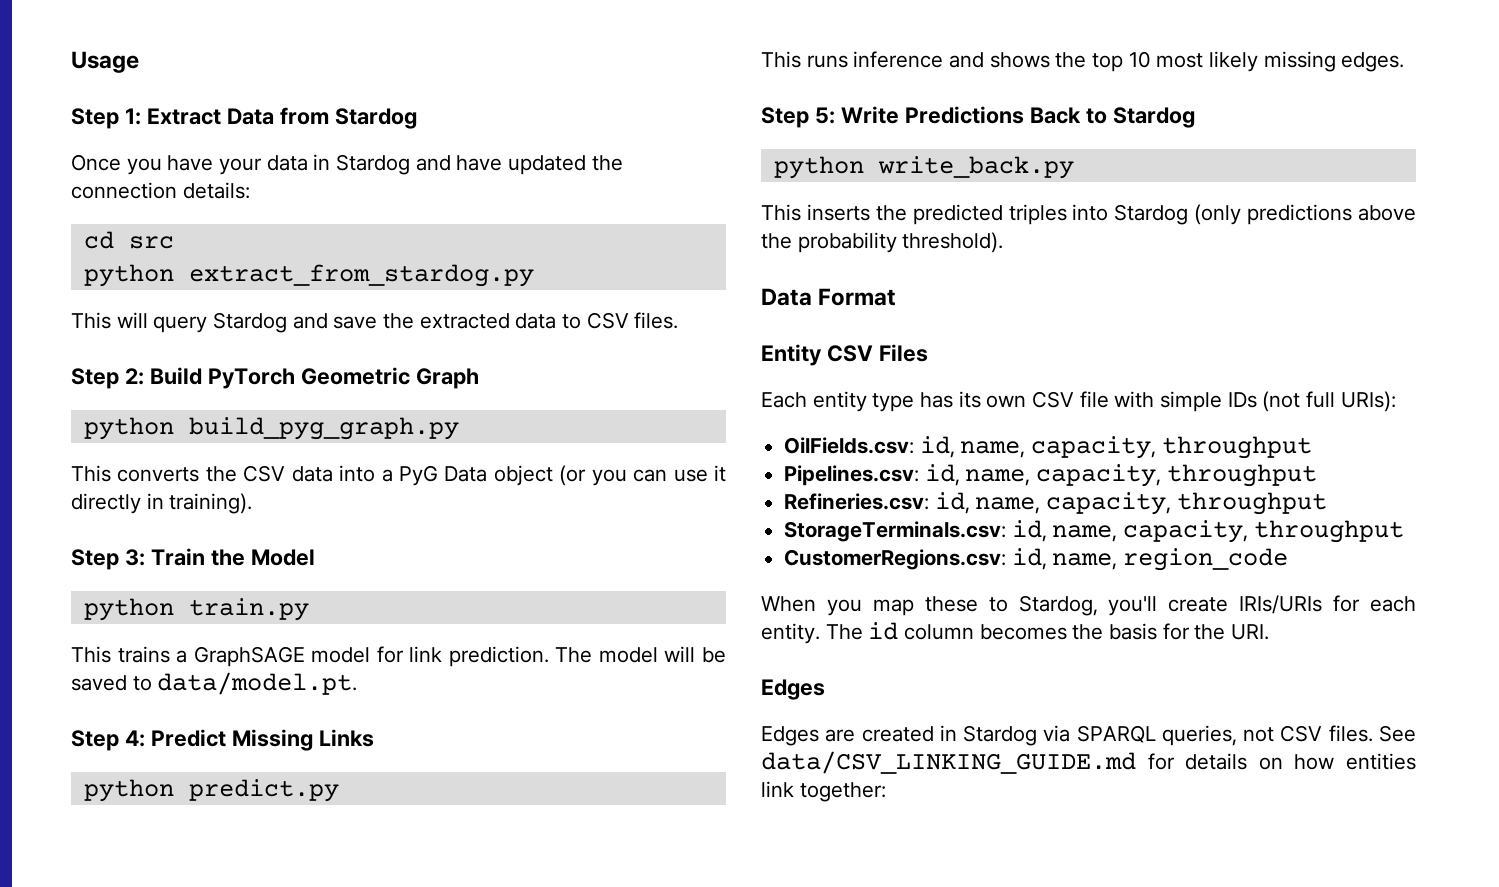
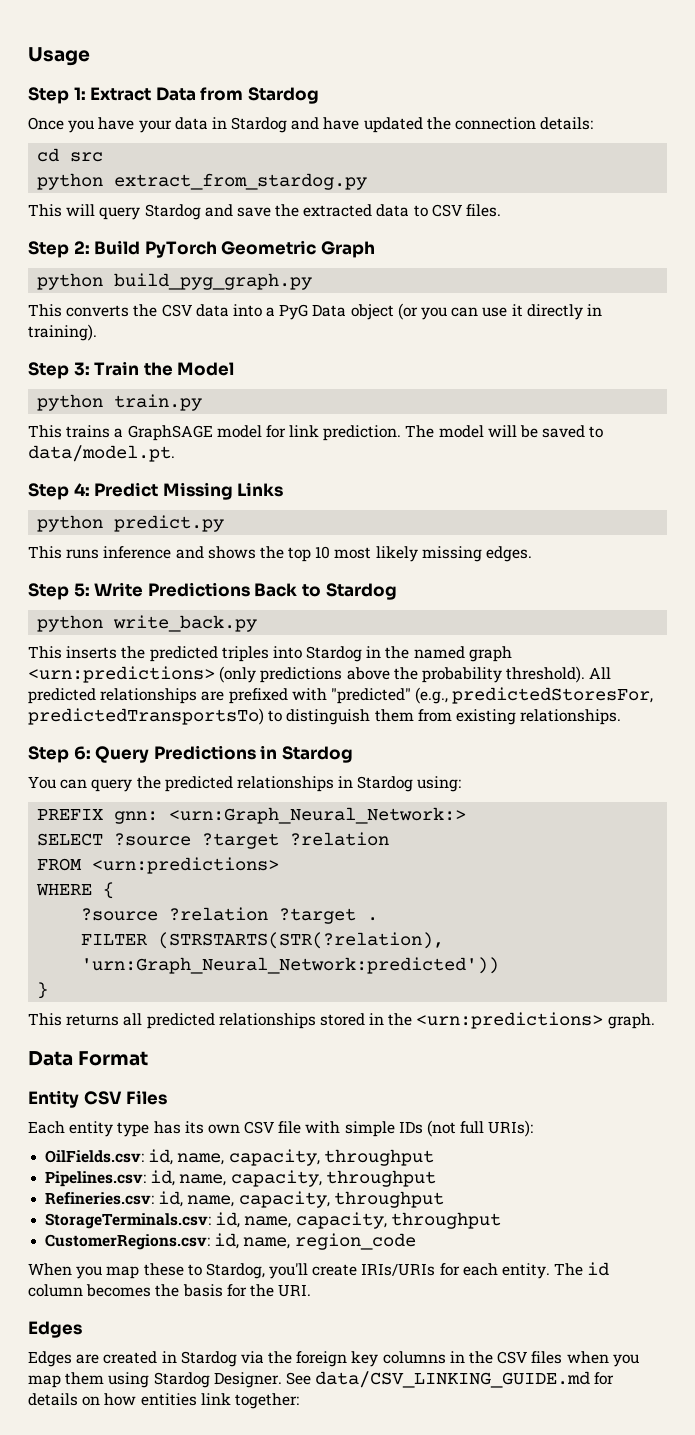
- This inserts the predicted triples into Stardog (only predictions above the probability threshold).
+ This inserts the predicted triples into Stardog in the named graph <urn:predictions> (only predictions above the probability threshold). All predicted relationships are prefixed with "predicted" (e.g., predictedStoresFor, predictedTransportsTo) to distinguish them from existing relationships.
+ Step 6: Query Predictions in Stardog
+ You can query the predicted relationships in Stardog using:
+ PREFIX gnn: <urn:Graph_Neural_Network:>
+ SELECT ?source ?target ?relation
+ FROM <urn:predictions>
+ WHERE {
+ ?source ?relation ?target .
+ FILTER (STRSTARTS(STR(?relation), 'urn:Graph_Neural_Network:predicted'))
+ }
+ This returns all predicted relationships stored in the <urn:predictions> graph.
- Edges are created in Stardog via SPARQL queries, not CSV files.
+ Edges are created in Stardog via the foreign key columns in the CSV files when you map them using Stardog Designer.

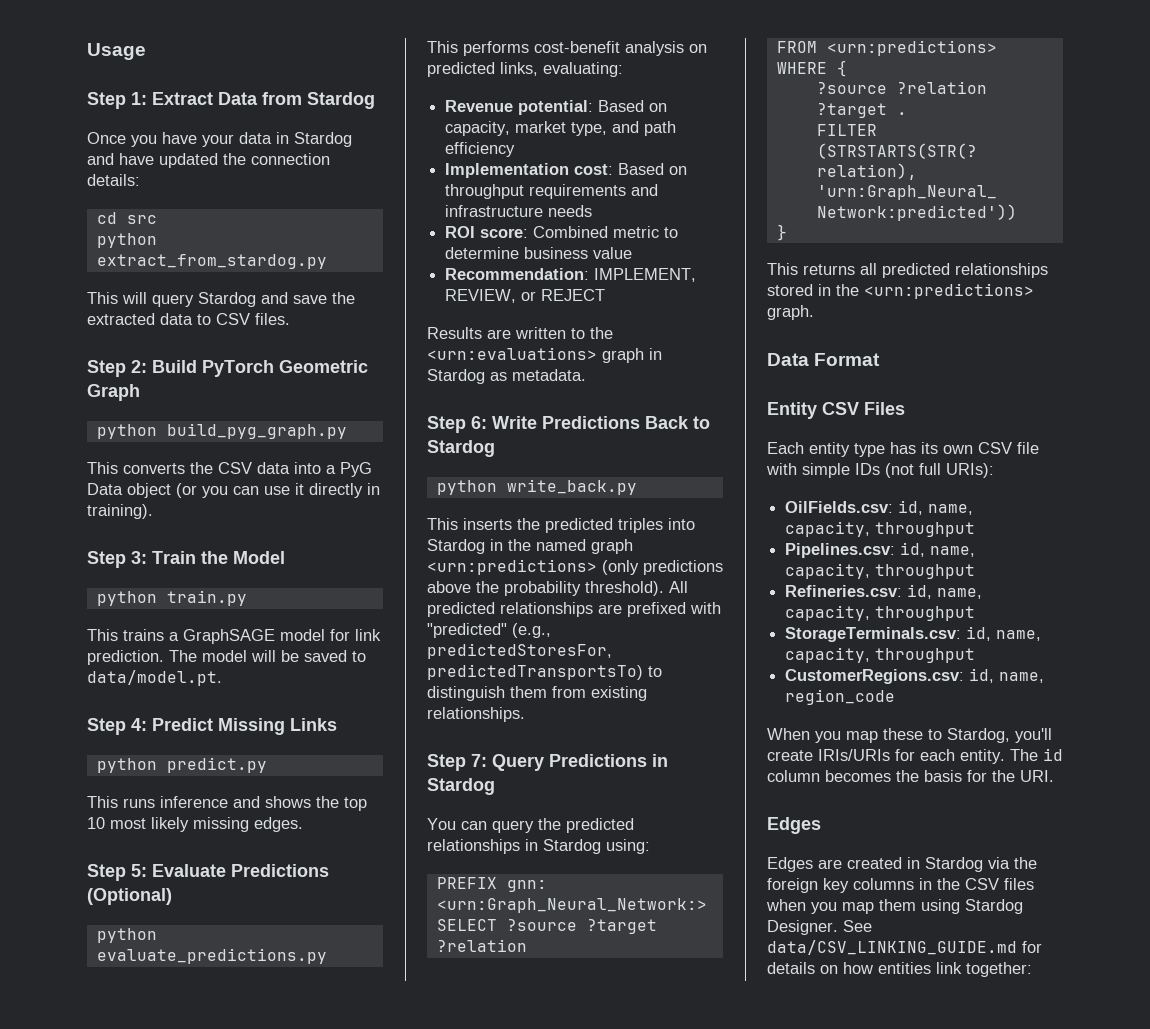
- Step 5: Write Predictions Back to Stardog
+ Step 5: Evaluate Predictions (Optional)
+ python evaluate_predictions.py
+ This performs cost-benefit analysis on predicted links, evaluating:
+ Revenue potential: Based on capacity, market type, and path efficiency
+ Implementation cost: Based on throughput requirements and infrastructure needs
+ ROI score: Combined metric to determine business value
+ Recommendation: IMPLEMENT, REVIEW, or REJECT
+ Results are written to the <urn:evaluations> graph in Stardog as metadata.
+ Step 6: Write Predictions Back to Stardog
- Step 6: Query Predictions in Stardog
+ Step 7: Query Predictions in Stardog

